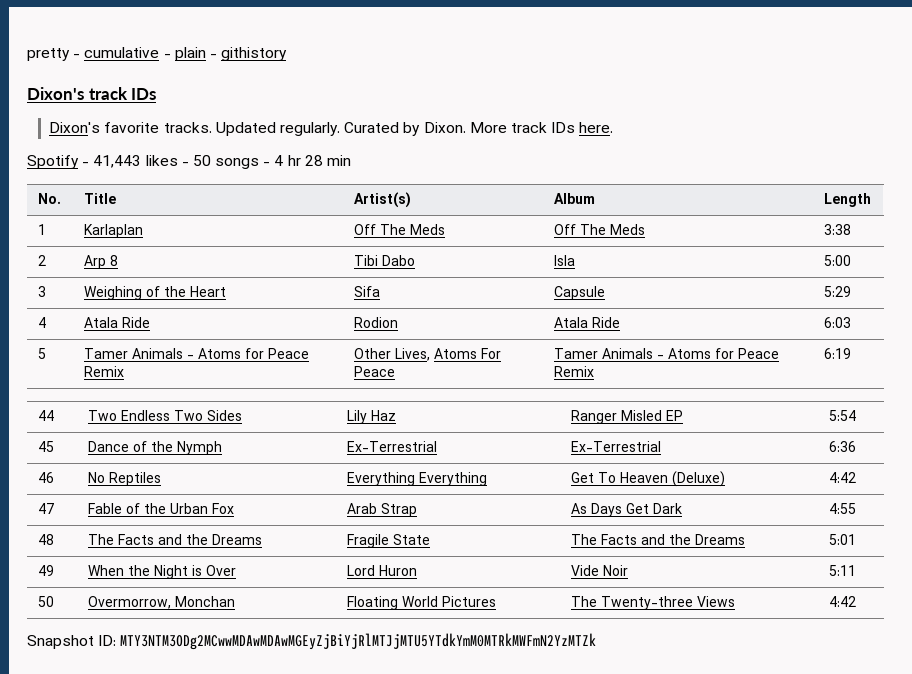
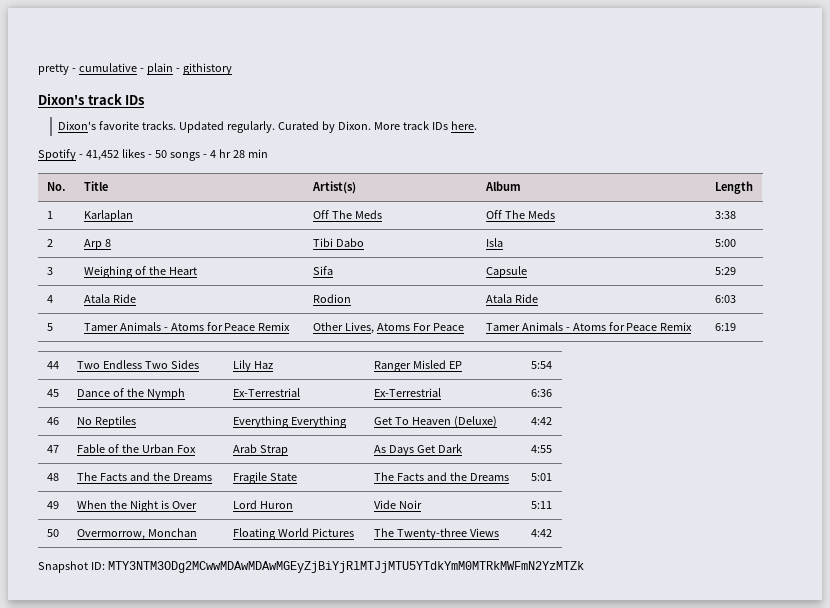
- Spotify - 41,443 likes - 50 songs - 4 hr 28 min
+ Spotify - 41,452 likes - 50 songs - 4 hr 28 min

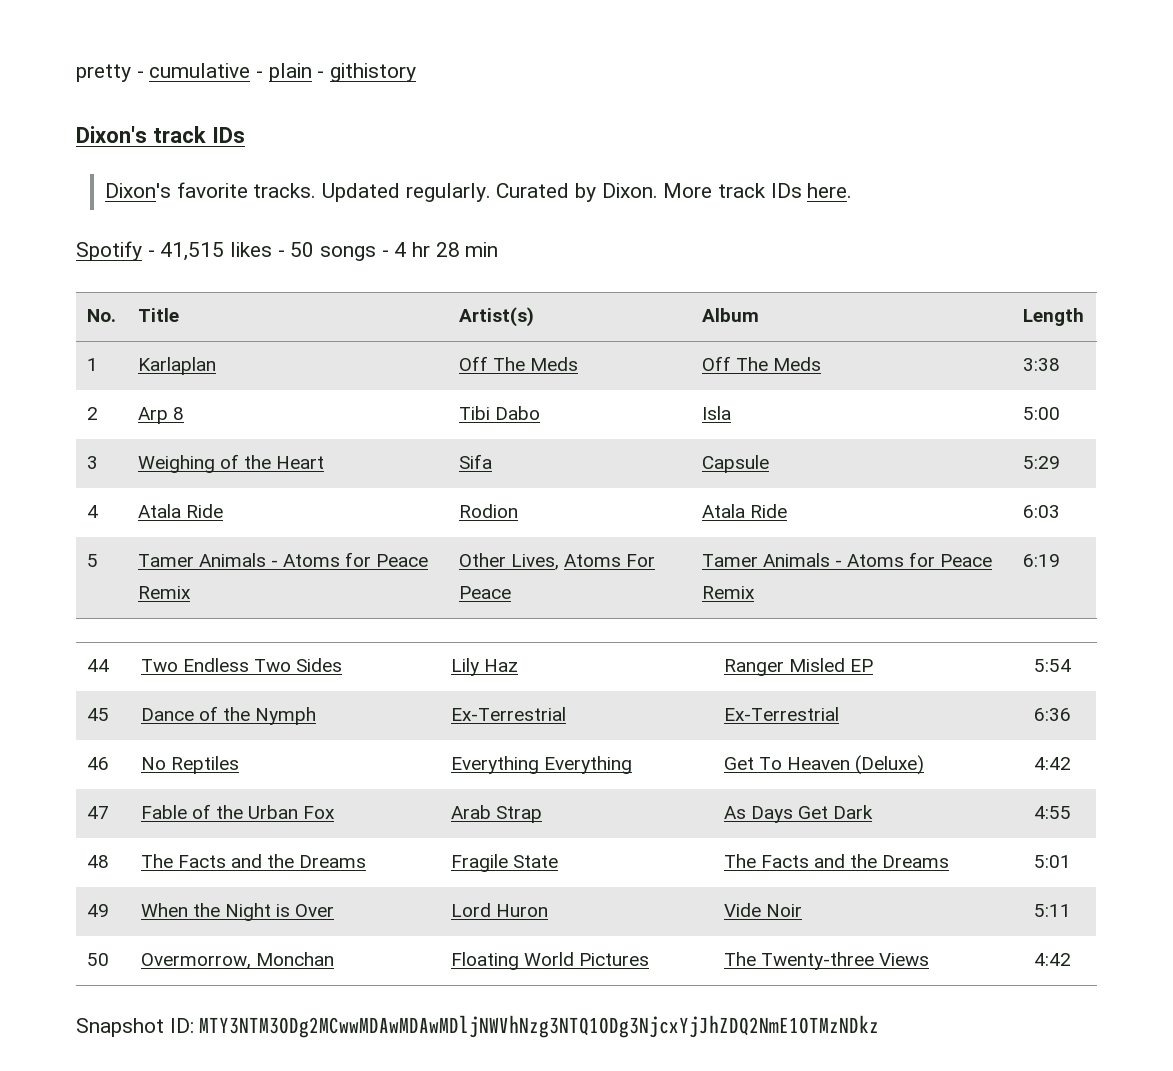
- Spotify - 41,452 likes - 50 songs - 4 hr 28 min
+ Spotify - 41,515 likes - 50 songs - 4 hr 28 min
- Snapshot ID: MTY3NTM3ODg2MCwwMDAwMDAwMGEyZjBiYjRlMTJjMTU5YTdkYmM0MTRkMWFmN2YzMTZk
+ Snapshot ID: MTY3NTM3ODg2MCwwMDAwMDAwMDljNWVhNzg3NTQ1ODg3NjcxYjJhZDQ2NmE1OTMzNDkz

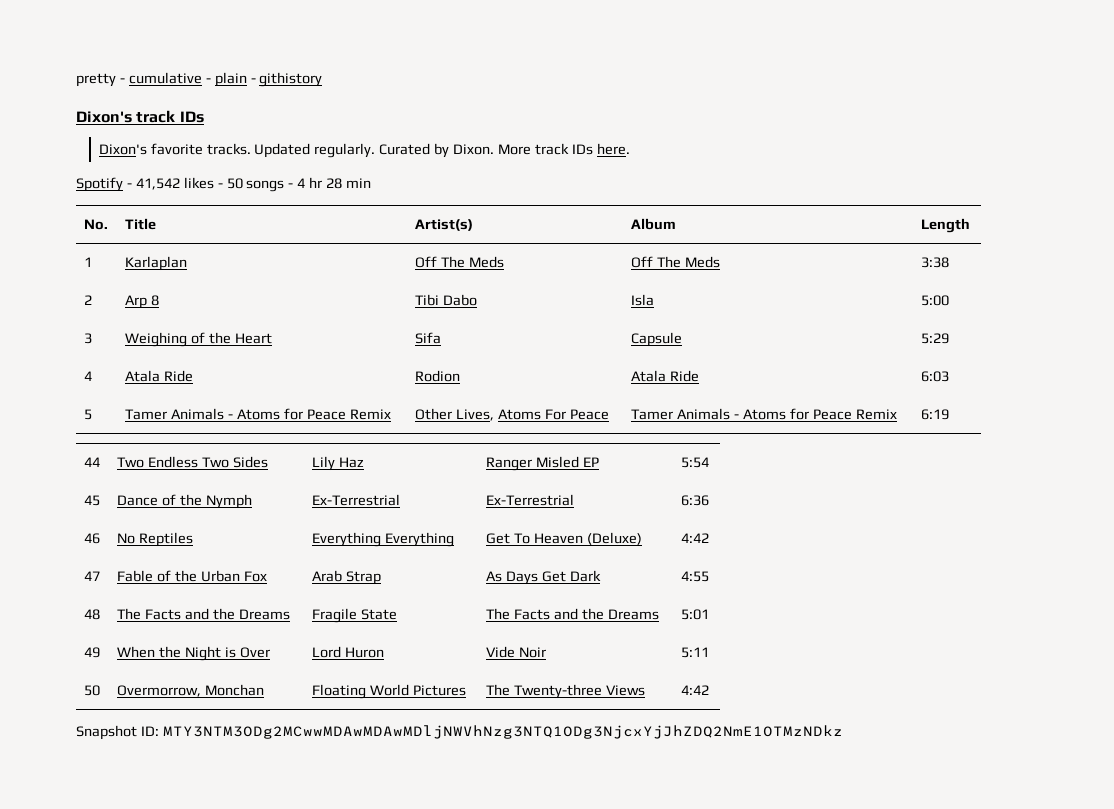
- Spotify - 41,515 likes - 50 songs - 4 hr 28 min
+ Spotify - 41,542 likes - 50 songs - 4 hr 28 min

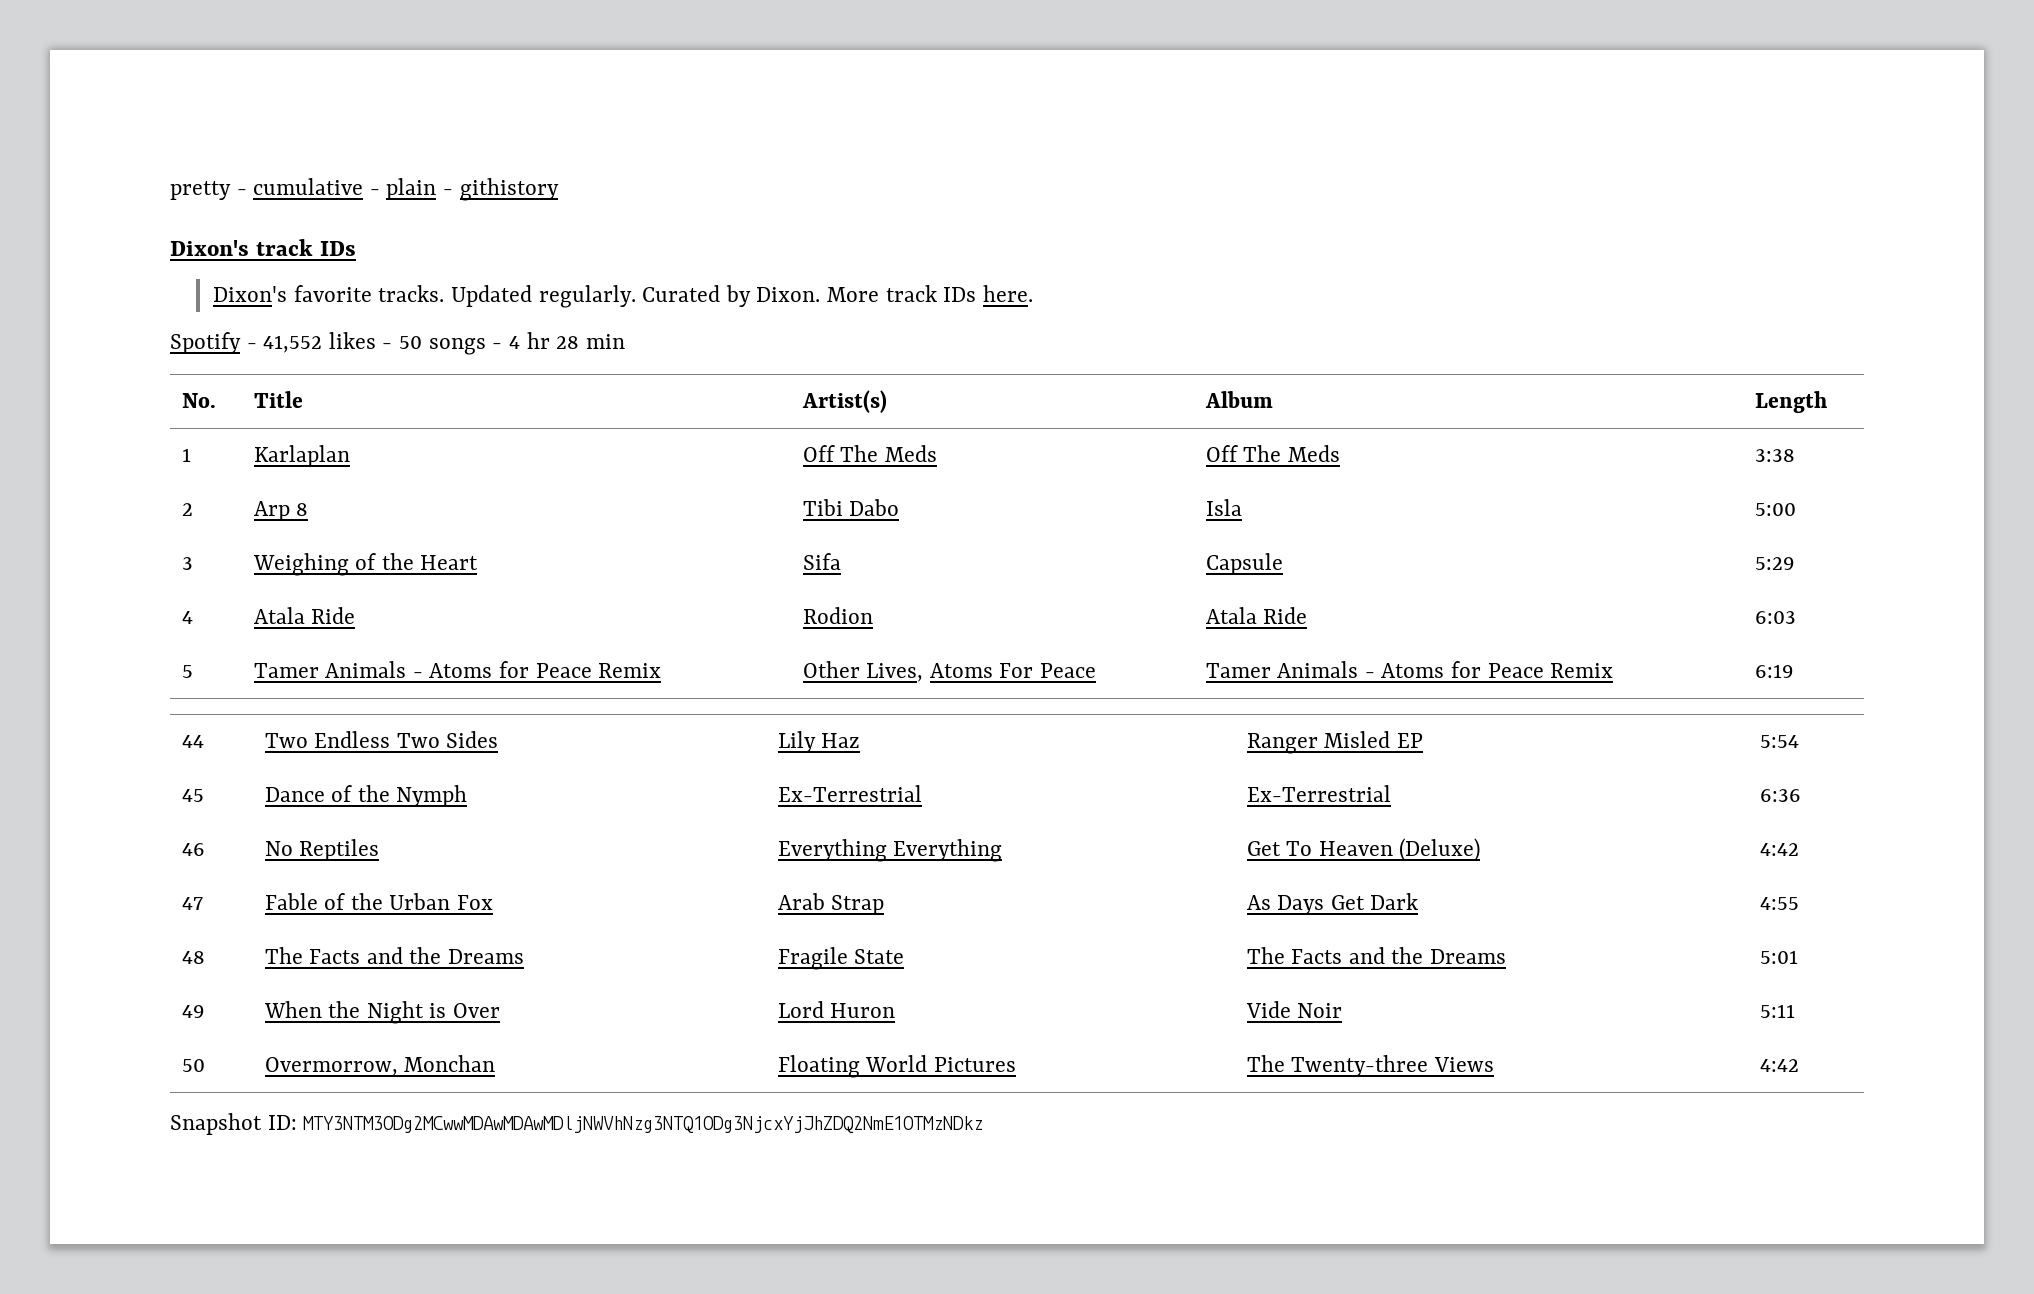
- Spotify - 41,542 likes - 50 songs - 4 hr 28 min
+ Spotify - 41,552 likes - 50 songs - 4 hr 28 min

